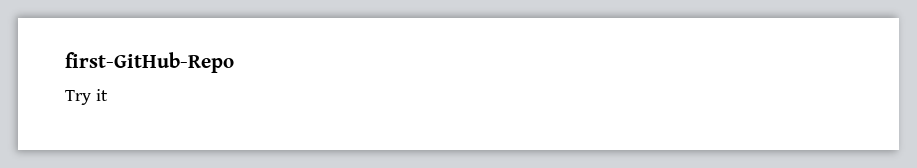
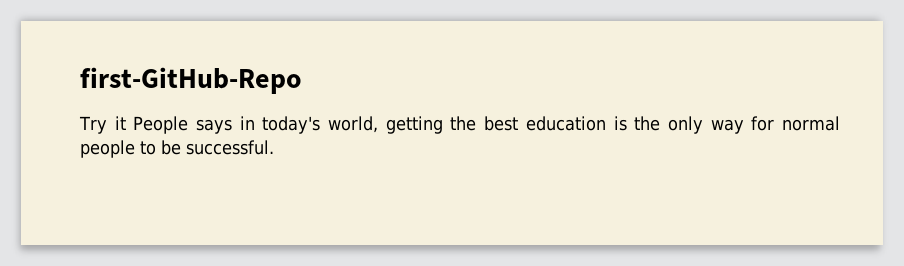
- Try it
+ Try it People says in today's world, getting the best education is the only way for normal people to be successful.

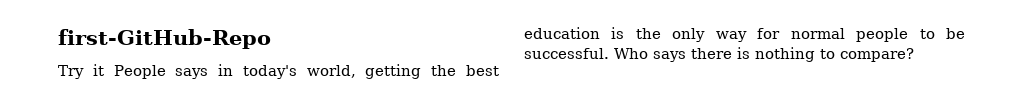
+ Who says there is nothing to compare?

